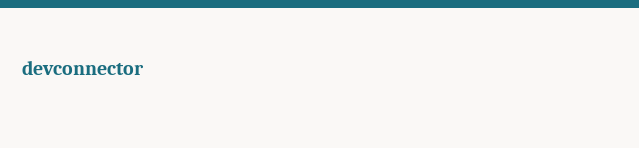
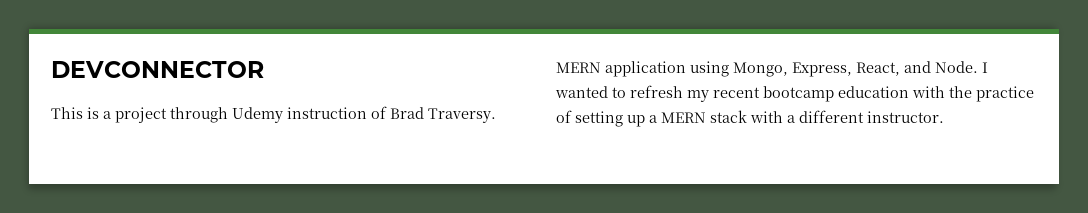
- devconnector
+ DEVCONNECTOR
+ This is a project through Udemy instruction of Brad Traversy. MERN application using Mongo, Express, React, and Node. I wanted to refresh my recent bootcamp education with the practice of setting up a MERN stack with a different instructor.

